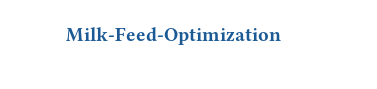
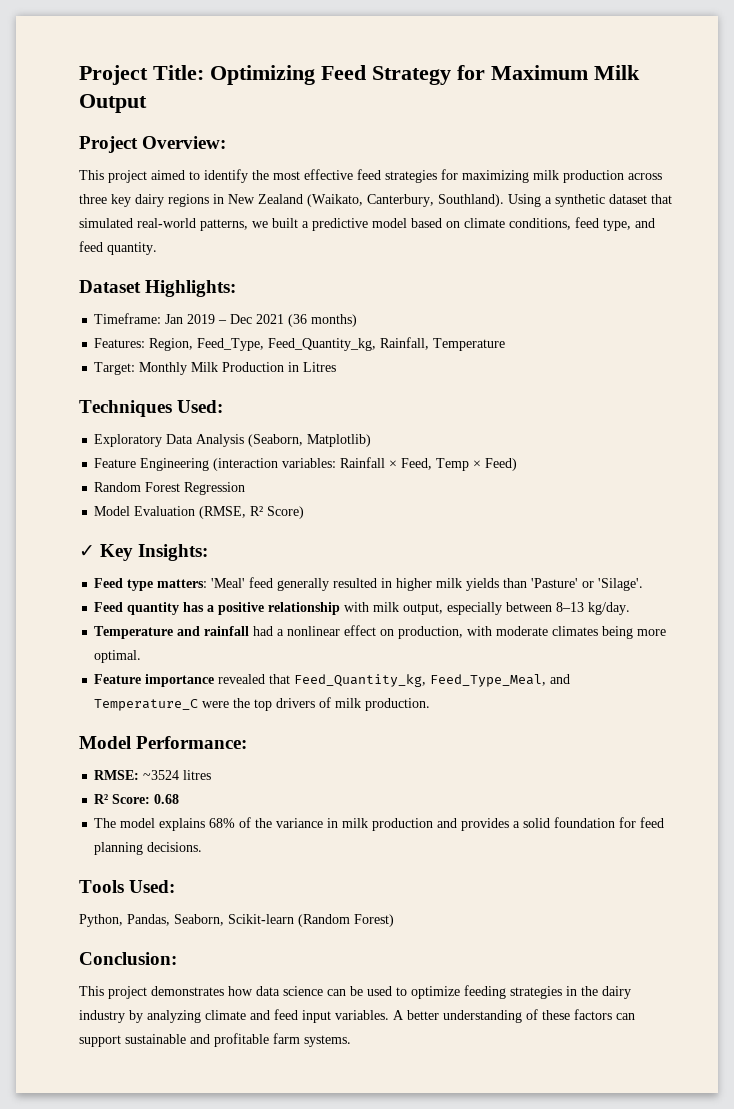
- Milk-Feed-Optimization
+ Project Title: Optimizing Feed Strategy for Maximum Milk Output
+ Project Overview:
+ This project aimed to identify the most effective feed strategies for maximizing milk production across three key dairy regions in New Zealand (Waikato, Canterbury, Southland). Using a synthetic dataset that simulated real-world patterns, we built a predictive model based on climate conditions, feed type, and feed quantity.
+ Dataset Highlights:
+ Timeframe: Jan 2019 – Dec 2021 (36 months)
+ Features: Region, Feed_Type, Feed_Quantity_kg, Rainfall, Temperature
+ Target: Monthly Milk Production in Litres
+ Techniques Used:
+ Exploratory Data Analysis (Seaborn, Matplotlib)
+ Feature Engineering (interaction variables: Rainfall × Feed, Temp × Feed)
+ Random Forest Regression
+ Model Evaluation (RMSE, R² Score)
+ ✓ Key Insights:
+ Feed type matters: 'Meal' feed generally resulted in higher milk yields than 'Pasture' or 'Silage'.
+ Feed quantity has a positive relationship with milk output, especially between 8–13 kg/day.
+ Temperature and rainfall had a nonlinear effect on production, with moderate climates being more optimal.
+ Feature importance revealed that Feed_Quantity_kg, Feed_Type_Meal, and Temperature_C were the top drivers of milk production.
+ Model Performance:
+ RMSE: ~3524 litres
+ R² Score: 0.68
+ The model explains 68% of the variance in milk production and provides a solid foundation for feed planning decisions.
+ Tools Used:
+ Python, Pandas, Seaborn, Scikit-learn (Random Forest)
+ Conclusion:
+ This project demonstrates how data science can be used to optimize feeding strategies in the dairy industry by analyzing climate and feed input variables. A better understanding of these factors can support sustainable and profitable farm systems.

